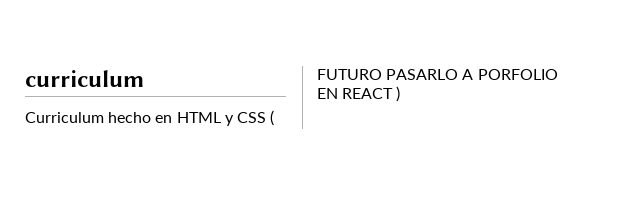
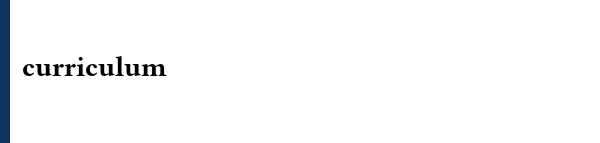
- Curriculum hecho en HTML y CSS ( FUTURO PASARLO A PORFOLIO EN REACT )

